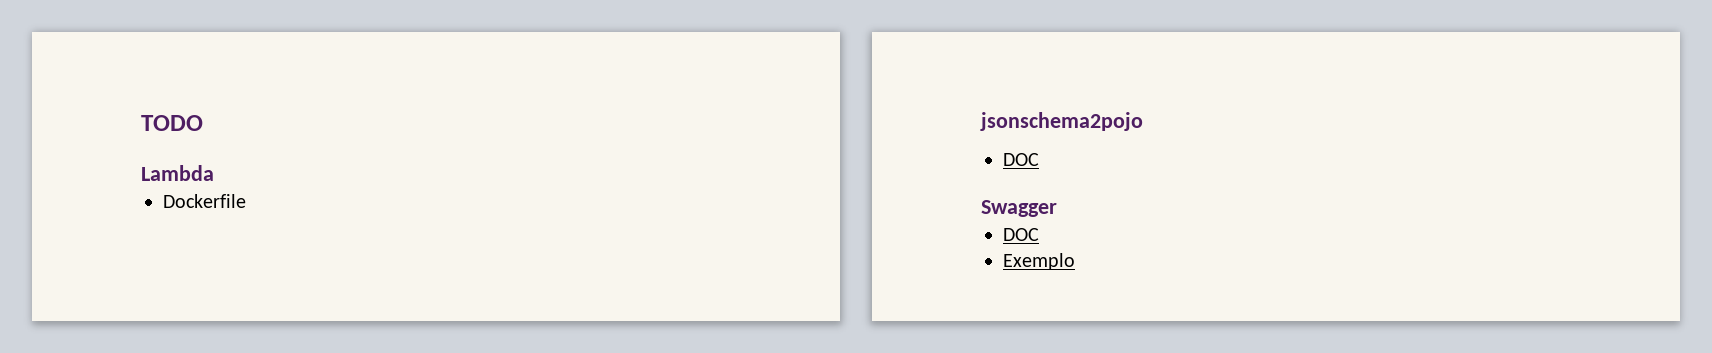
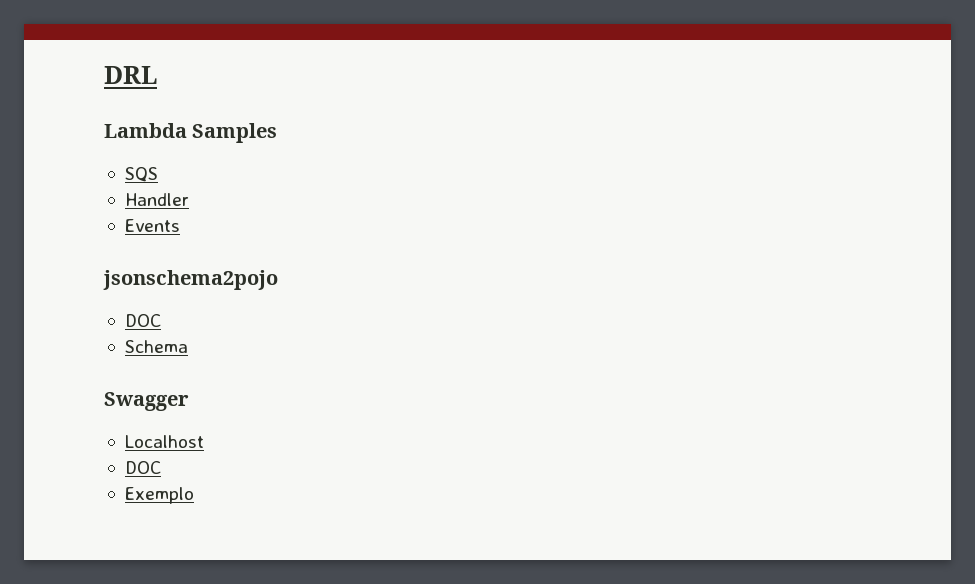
- TODO
+ DRL
- Lambda
- Dockerfile
+ Lambda Samples
+ SQS
+ Handler
+ Events
+ Schema
+ Localhost

